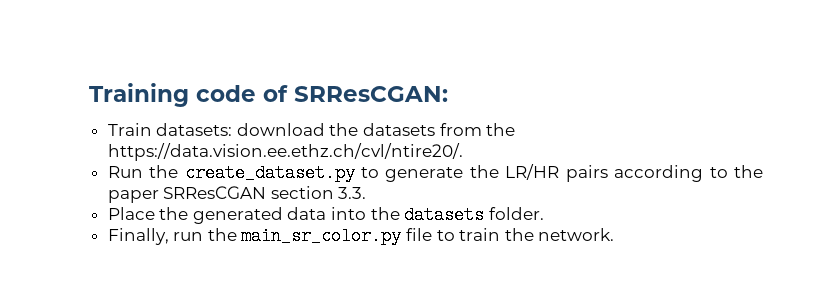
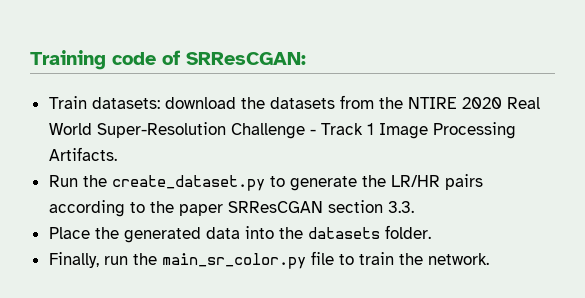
- Train datasets: download the datasets from the https://data.vision.ee.ethz.ch/cvl/ntire20/.
+ Train datasets: download the datasets from the NTIRE 2020 Real World Super-Resolution Challenge - Track 1 Image Processing Artifacts.

